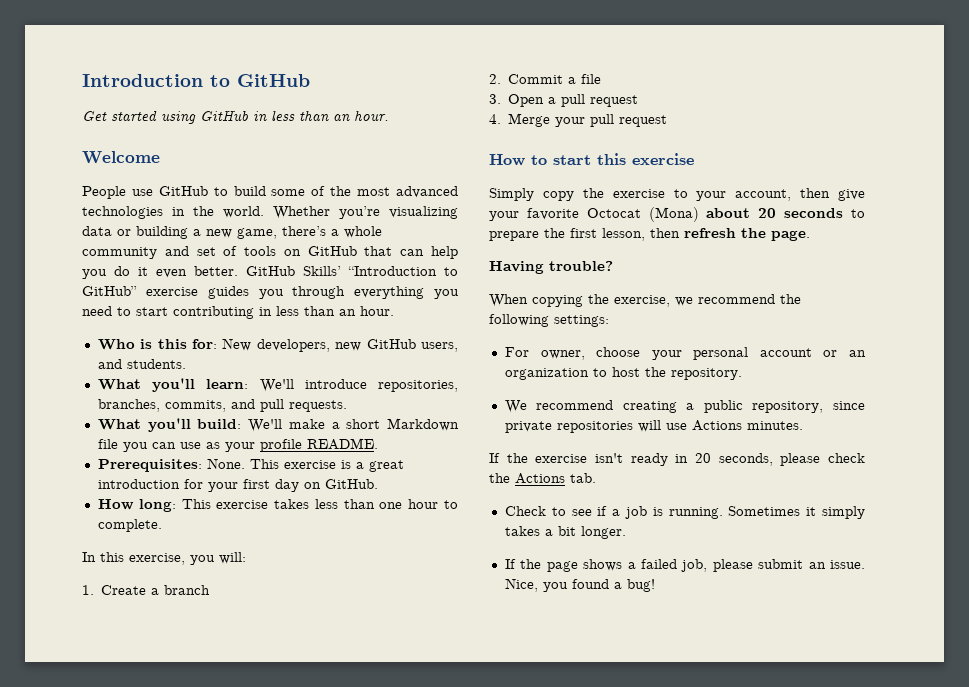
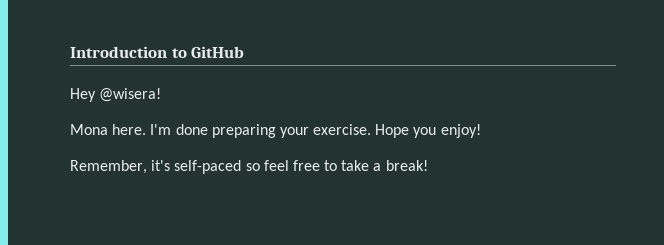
- Get started using GitHub in less than an hour.
- Welcome
- People use GitHub to build some of the most advanced technologies in the world. Whether you’re visualizing data or building a new game, there’s a whole community and set of tools on GitHub that can help you do it even better. GitHub Skills’ “Introduction to GitHub” exercise guides you through everything you need to start contributing in less than an hour.
- Who is this for: New developers, new GitHub users, and students.
- What you'll learn: We'll introduce repositories, branches, commits, and pull requests.
- What you'll build: We'll make a short Markdown file you can use as your profile README.
- Prerequisites: None. This exercise is a great introduction for your first day on GitHub.
- How long: This exercise takes less than one hour to complete.
- In this exercise, you will:
- 1. Create a branch
- 2. Commit a file
- 3. Open a pull request
- 4. Merge your pull request
- How to start this exercise
- Simply copy the exercise to your account, then give your favorite Octocat (Mona) about 20 seconds to prepare the first lesson, then refresh the page.
- Having trouble?
- When copying the exercise, we recommend the following settings:
- For owner, choose your personal account or an organization to host the repository.
- We recommend creating a public repository, since private repositories will use Actions minutes.
- If the exercise isn't ready in 20 seconds, please check the Actions tab.
- Check to see if a job is running. Sometimes it simply takes a bit longer.
- If the page shows a failed job, please submit an issue. Nice, you found a bug!
+ Hey @wisera!
+ Mona here. I'm done preparing your exercise. Hope you enjoy!
+ Remember, it's self-paced so feel free to take a break!

